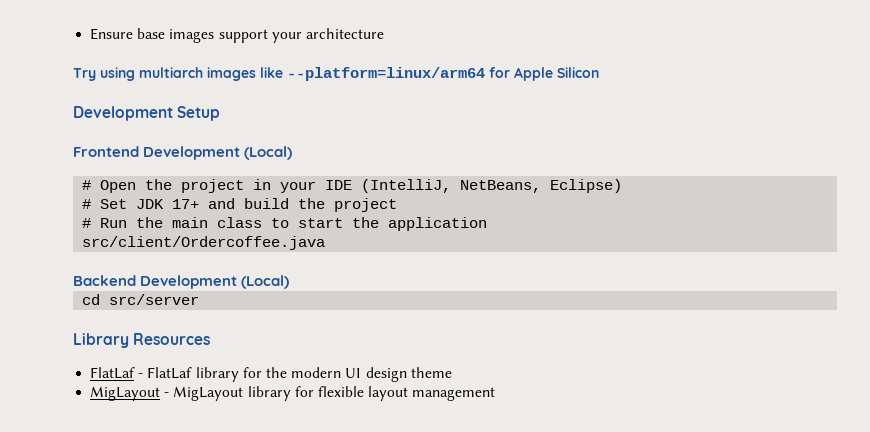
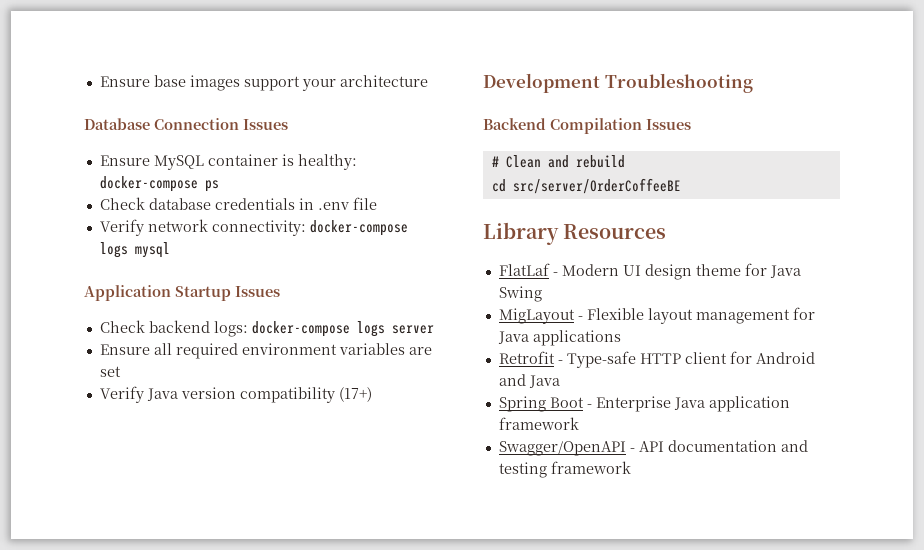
- Try using multiarch images like --platform=linux/arm64 for Apple Silicon
- Development Setup
- Frontend Development (Local)
- # Open the project in your IDE (IntelliJ, NetBeans, Eclipse)
- # Set JDK 17+ and build the project
- # Run the main class to start the application
- src/client/Ordercoffee.java
- Backend Development (Local)
+ Database Connection Issues
+ Ensure MySQL container is healthy: docker-compose ps
+ Check database credentials in .env file
+ Verify network connectivity: docker-compose logs mysql
+ Application Startup Issues
+ Check backend logs: docker-compose logs server
+ Ensure all required environment variables are set
+ Verify Java version compatibility (17+)
+ Development Troubleshooting
+ Backend Compilation Issues
+ # Clean and rebuild
- cd src/server
+ cd src/server/OrderCoffeeBE
- FlatLaf - FlatLaf library for the modern UI design theme
+ FlatLaf - Modern UI design theme for Java Swing
- MigLayout - MigLayout library for flexible layout management
+ MigLayout - Flexible layout management for Java applications
+ Retrofit - Type-safe HTTP client for Android and Java
+ Spring Boot - Enterprise Java application framework
+ Swagger/OpenAPI - API documentation and testing framework

